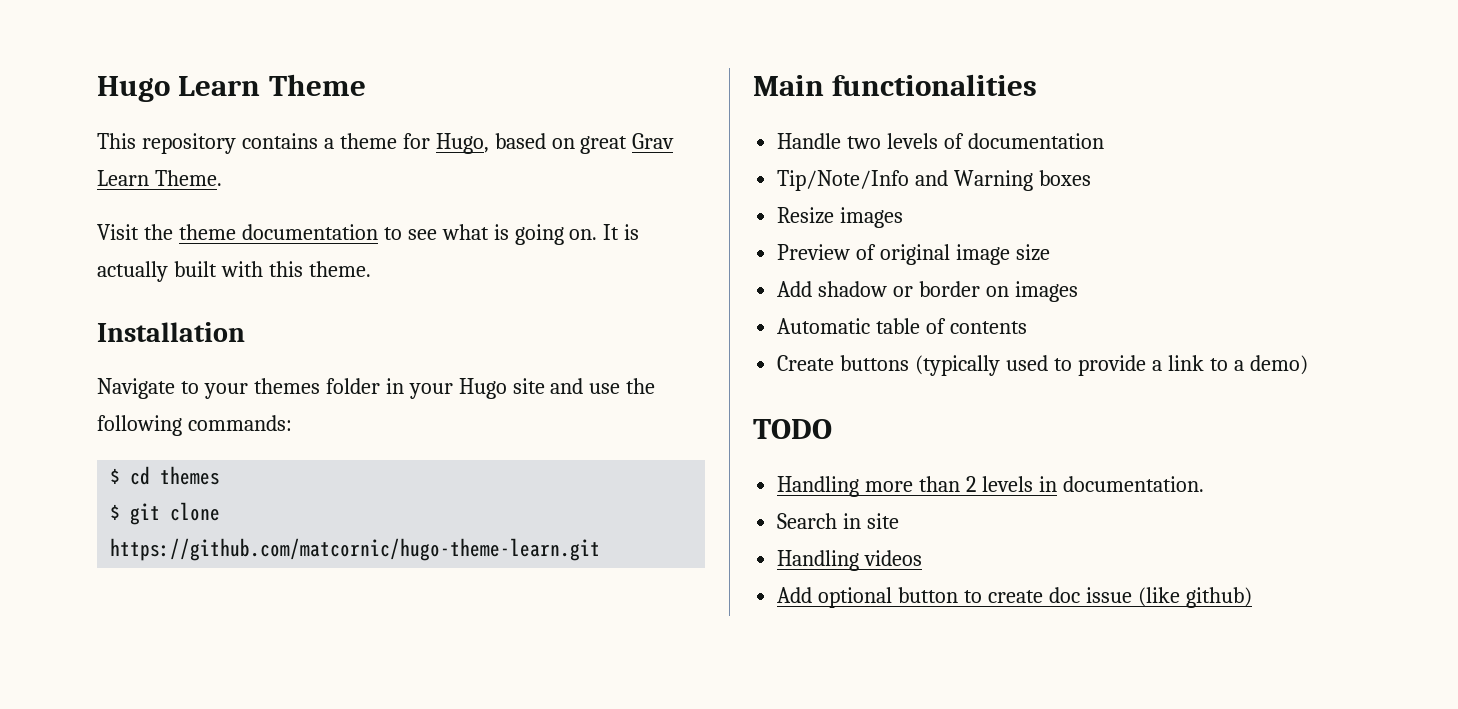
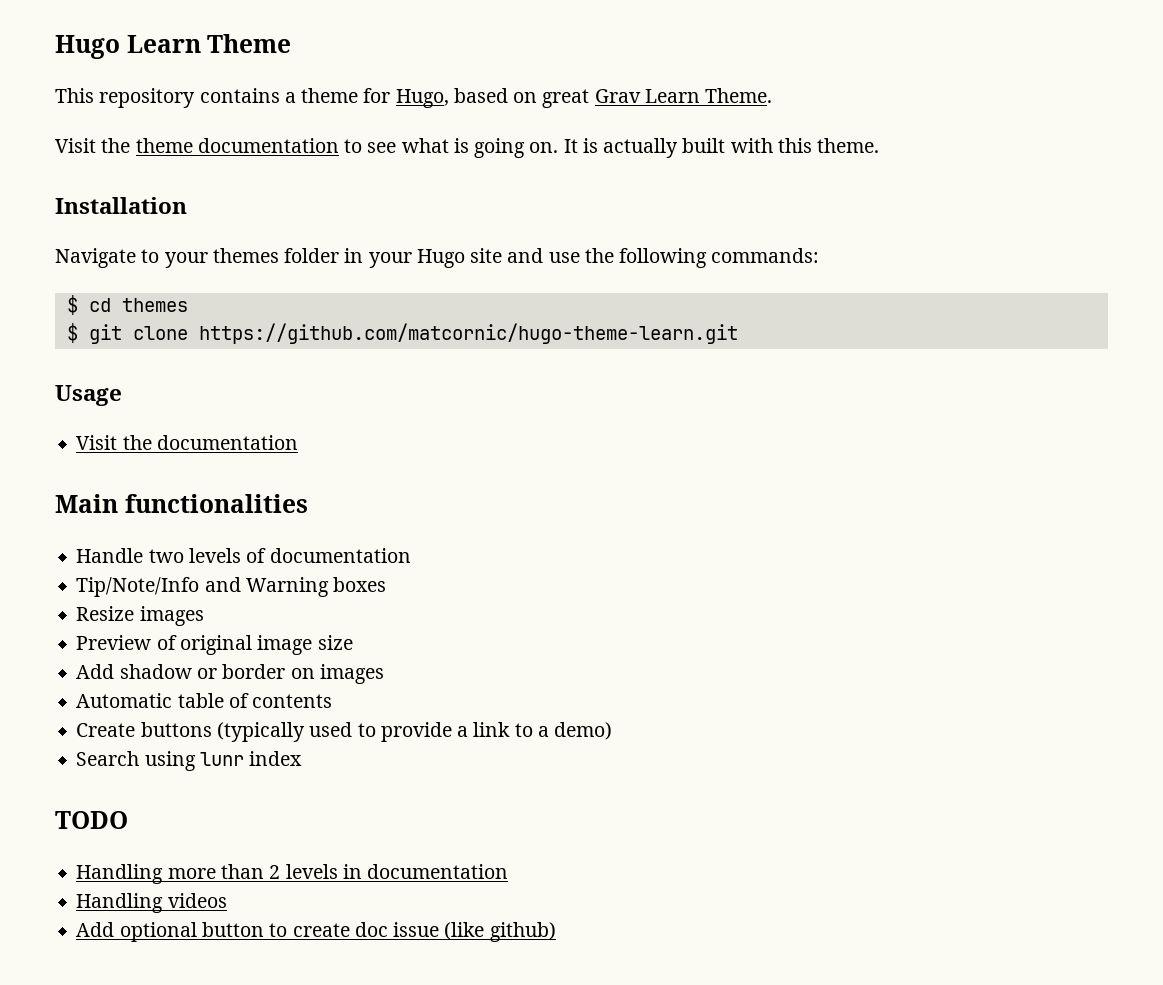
+ Usage
+ Visit the documentation
+ Search using lunr index
- Handling more than 2 levels in documentation.
- Search in site
+ Handling more than 2 levels in documentation

